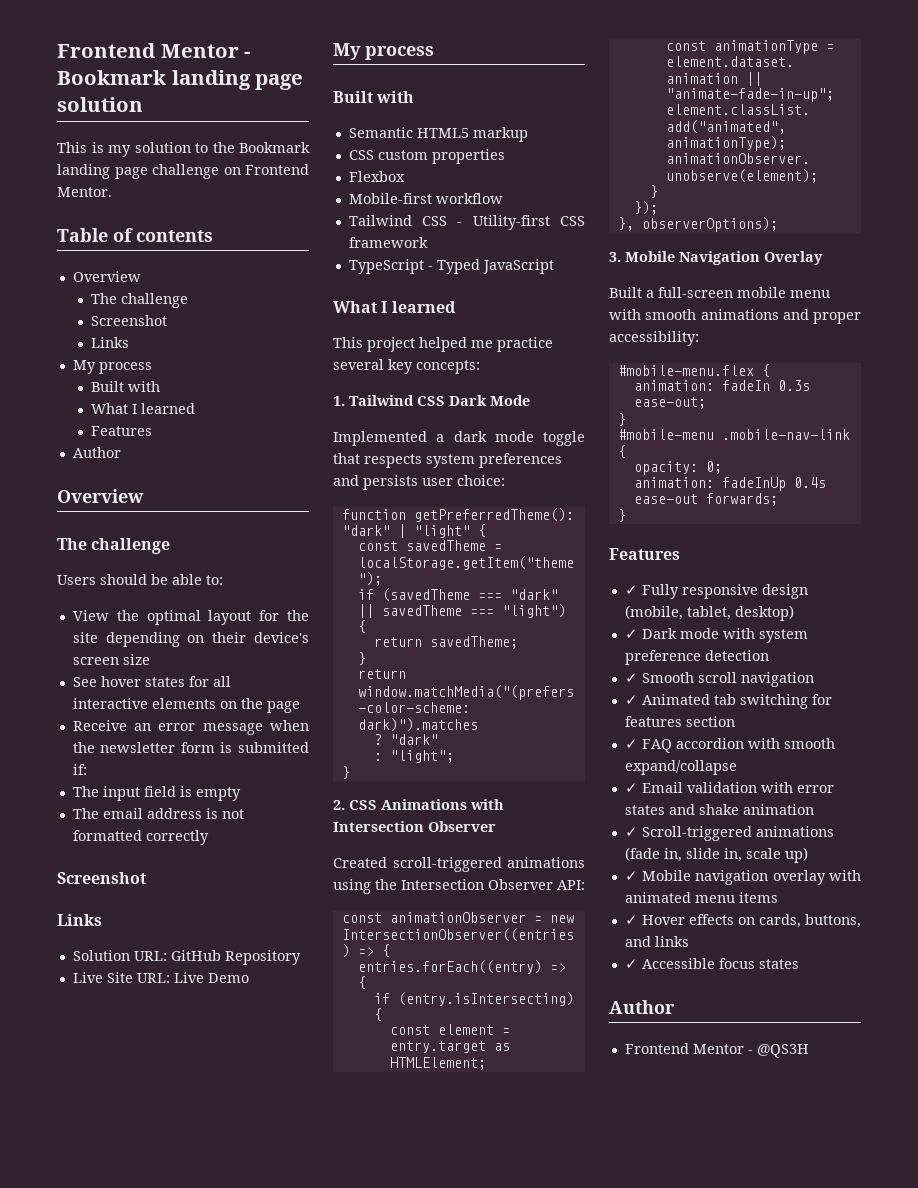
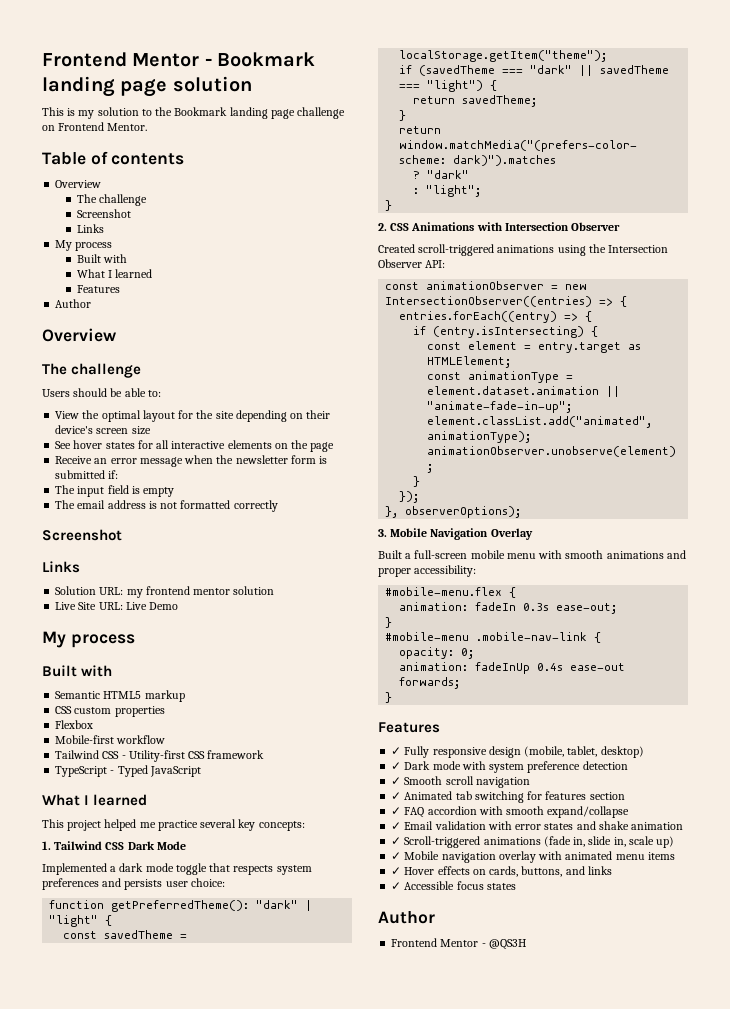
- Solution URL: GitHub Repository
+ Solution URL: my frontend mentor solution

